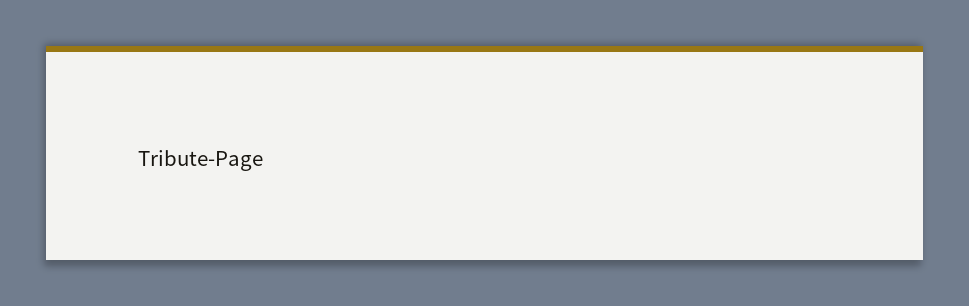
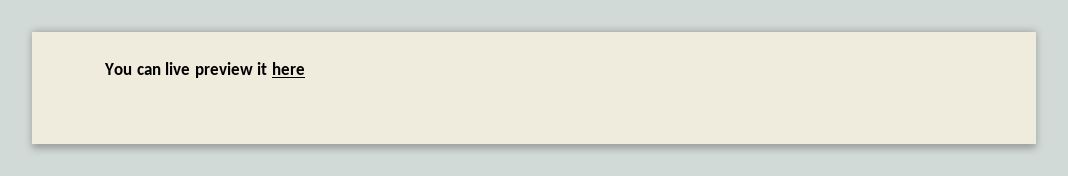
- Tribute-Page
+ You can live preview it here

